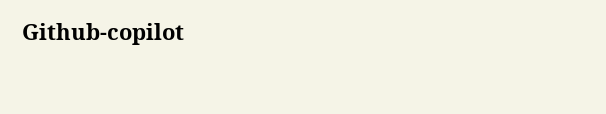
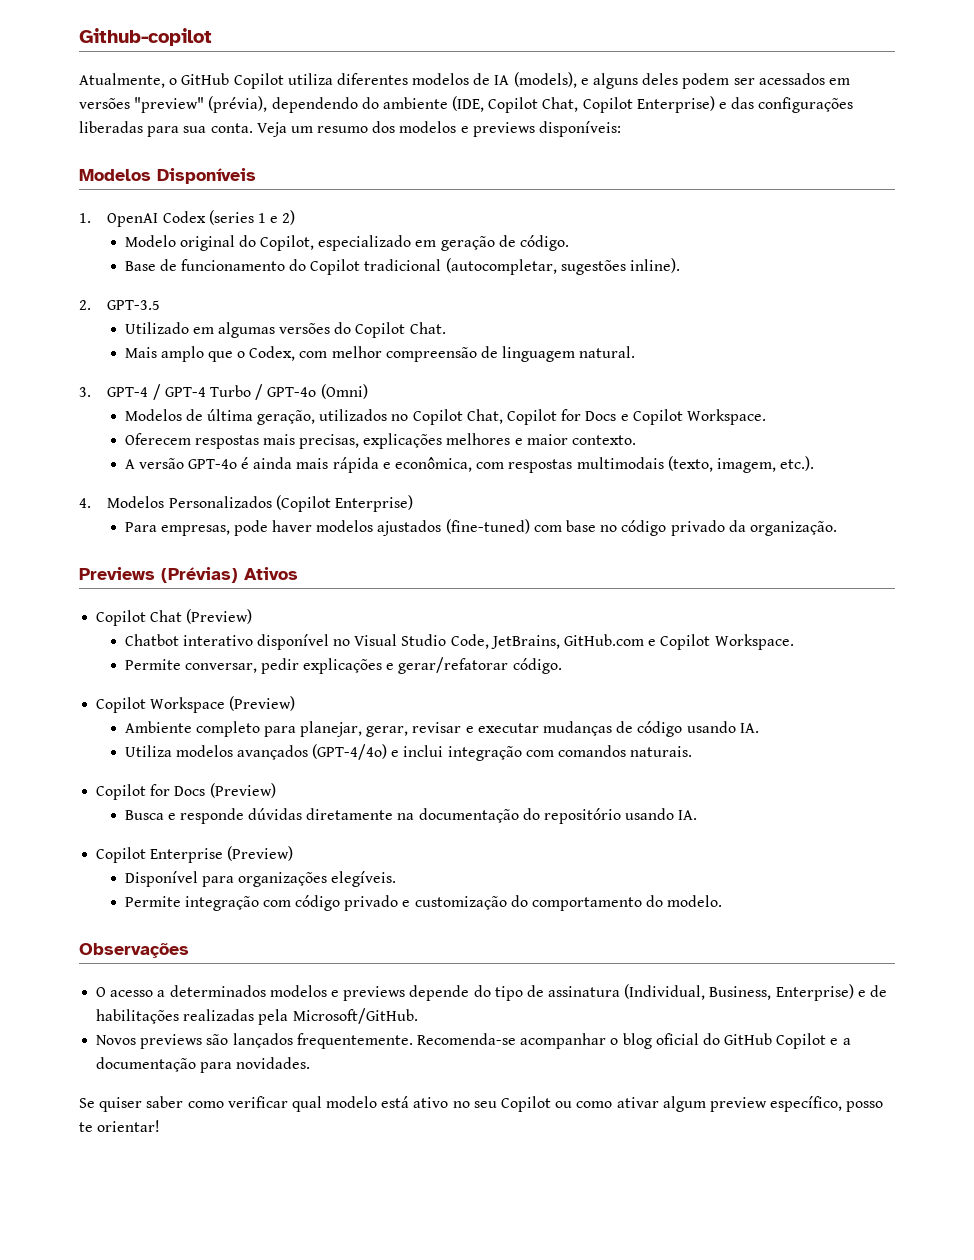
+ Atualmente, o GitHub Copilot utiliza diferentes modelos de IA (models), e alguns deles podem ser acessados em versões "preview" (prévia), dependendo do ambiente (IDE, Copilot Chat, Copilot Enterprise) e das configurações liberadas para sua conta. Veja um resumo dos modelos e previews disponíveis:
+ Modelos Disponíveis
+ 1. OpenAI Codex (series 1 e 2)
+ Modelo original do Copilot, especializado em geração de código.
+ Base de funcionamento do Copilot tradicional (autocompletar, sugestões inline).
+ 2. GPT-3.5
+ Utilizado em algumas versões do Copilot Chat.
+ Mais amplo que o Codex, com melhor compreensão de linguagem natural.
+ 3. GPT-4 / GPT-4 Turbo / GPT-4o (Omni)
+ Modelos de última geração, utilizados no Copilot Chat, Copilot for Docs e Copilot Workspace.
+ Oferecem respostas mais precisas, explicações melhores e maior contexto.
+ A versão GPT-4o é ainda mais rápida e econômica, com respostas multimodais (texto, imagem, etc.).
+ 4. Modelos Personalizados (Copilot Enterprise)
+ Para empresas, pode haver modelos ajustados (fine-tuned) com base no código privado da organização.
+ Previews (Prévias) Ativos
+ Copilot Chat (Preview)
+ Chatbot interativo disponível no Visual Studio Code, JetBrains, GitHub.com e Copilot Workspace.
+ Permite conversar, pedir explicações e gerar/refatorar código.
+ Copilot Workspace (Preview)
+ Ambiente completo para planejar, gerar, revisar e executar mudanças de código usando IA.
+ Utiliza modelos avançados (GPT-4/4o) e inclui integração com comandos naturais.
+ Copilot for Docs (Preview)
+ Busca e responde dúvidas diretamente na documentação do repositório usando IA.
+ Copilot Enterprise (Preview)
+ Disponível para organizações elegíveis.
+ Permite integração com código privado e customização do comportamento do modelo.
+ Observações
+ O acesso a determinados modelos e previews depende do tipo de assinatura (Individual, Business, Enterprise) e de habilitações realizadas pela Microsoft/GitHub.
+ Novos previews são lançados frequentemente. Recomenda-se acompanhar o blog oficial do GitHub Copilot e a documentação para novidades.
+ Se quiser saber como verificar qual modelo está ativo no seu Copilot ou como ativar algum preview específico, posso te orientar!

